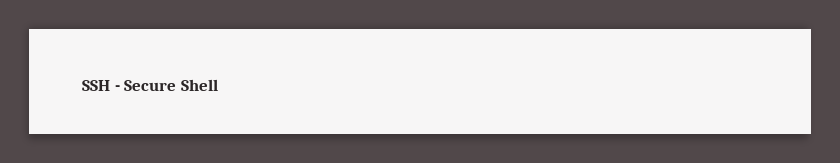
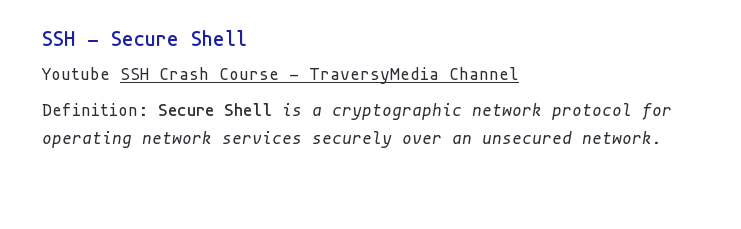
+ Youtube SSH Crash Course - TraversyMedia Channel
+ Definition: Secure Shell is a cryptographic network protocol for operating network services securely over an unsecured network.

